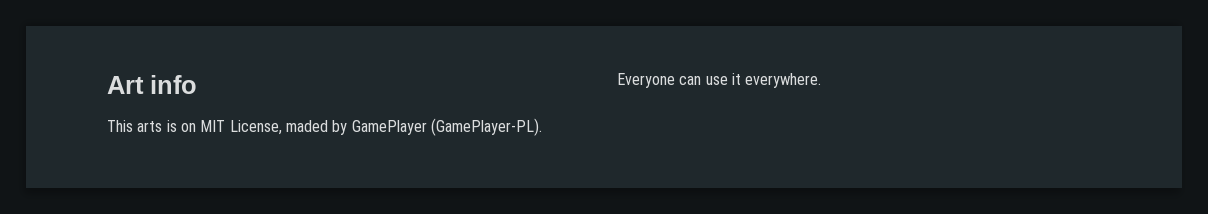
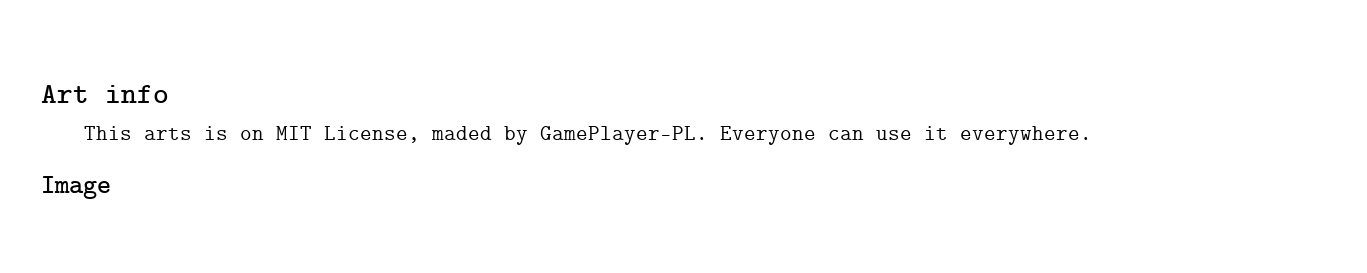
- This arts is on MIT License, maded by GamePlayer (GamePlayer-PL).
+ This arts is on MIT License, maded by GamePlayer-PL.
+ Image

